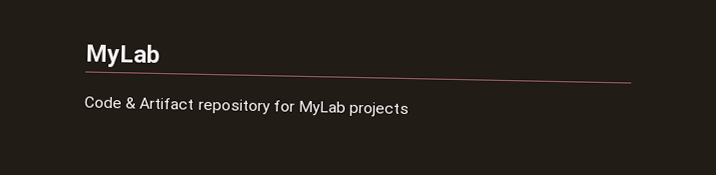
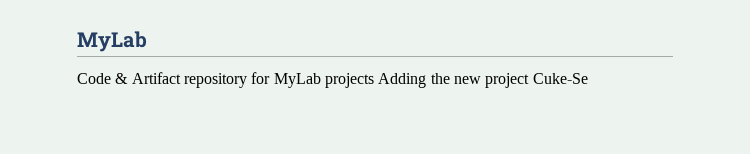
- Code & Artifact repository for MyLab projects
+ Code & Artifact repository for MyLab projects Adding the new project Cuke-Se

